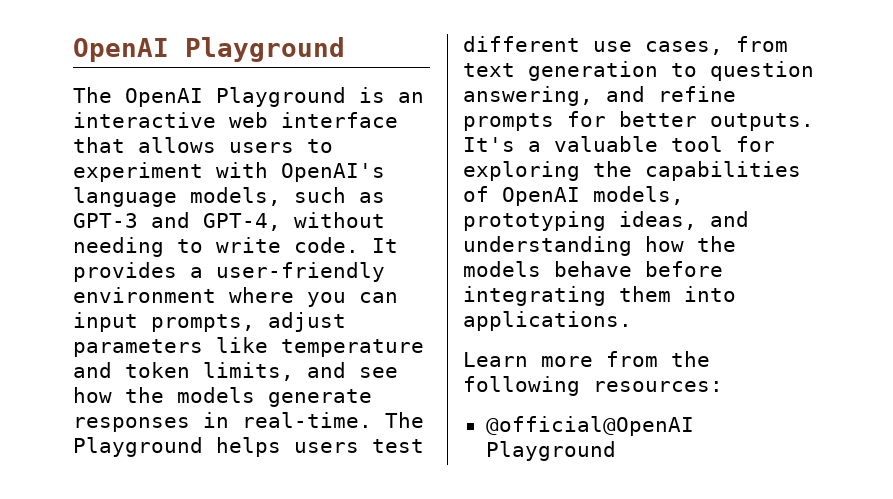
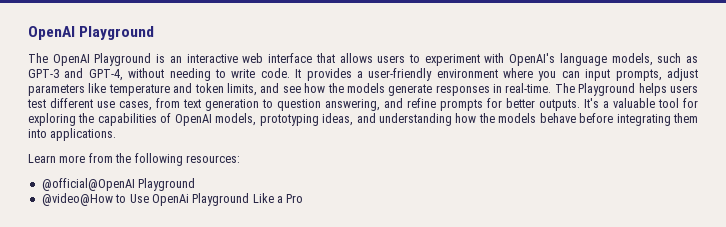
+ @video@How to Use OpenAi Playground Like a Pro

